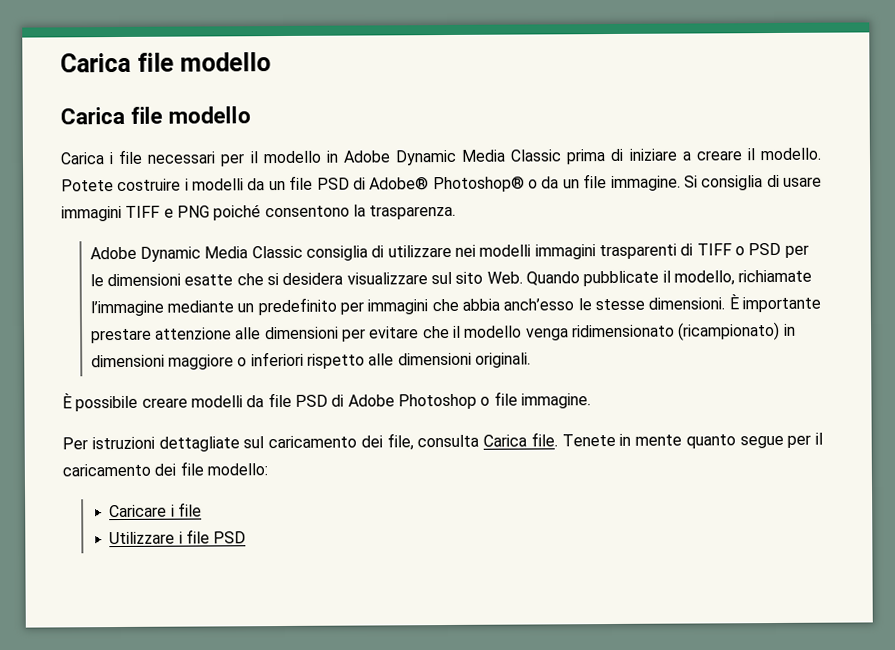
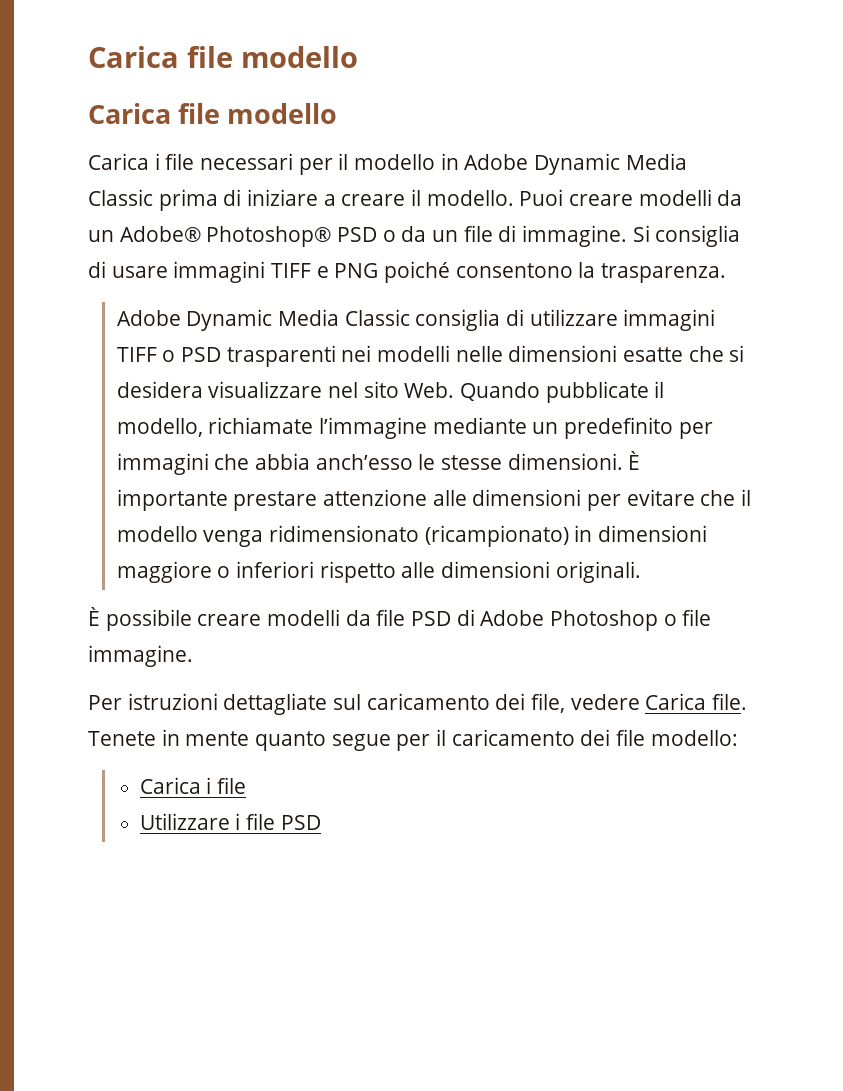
- Potete costruire i modelli da un file PSD di Adobe® Photoshop® o da un file immagine.
+ Puoi creare modelli da un Adobe® Photoshop® PSD o da un file di immagine.
- Adobe Dynamic Media Classic consiglia di utilizzare nei modelli immagini trasparenti di TIFF o PSD per le dimensioni esatte che si desidera visualizzare sul sito Web. Quando pubblicate il modello, richiamate l’immagine mediante un predefinito per immagini che abbia anch’esso le stesse dimensioni.
+ Adobe Dynamic Media Classic consiglia di utilizzare immagini TIFF o PSD trasparenti nei modelli nelle dimensioni esatte che si desidera visualizzare nel sito Web. Quando pubblicate il modello, richiamate l’immagine mediante un predefinito per immagini che abbia anch’esso le stesse dimensioni.
- Per istruzioni dettagliate sul caricamento dei file, consulta Carica file.
+ Per istruzioni dettagliate sul caricamento dei file, vedere Carica file.
  Tenete in mente quanto segue per il caricamento dei file modello:
- Caricare i file
+ Carica i file

